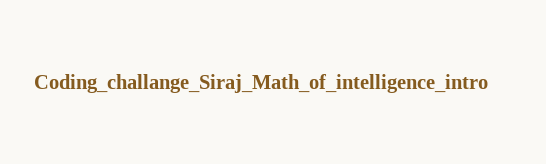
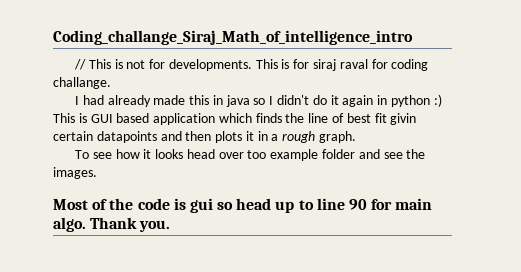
+ // This is not for developments. This is for siraj raval for coding challange.
+ I had already made this in java so I didn't do it again in python :) This is GUI based application which finds the line of best fit givin certain datapoints and then plots it in a rough graph.
+ To see how it looks head over too example folder and see the images.
+ Most of the code is gui so head up to line 90 for main algo. Thank you.

